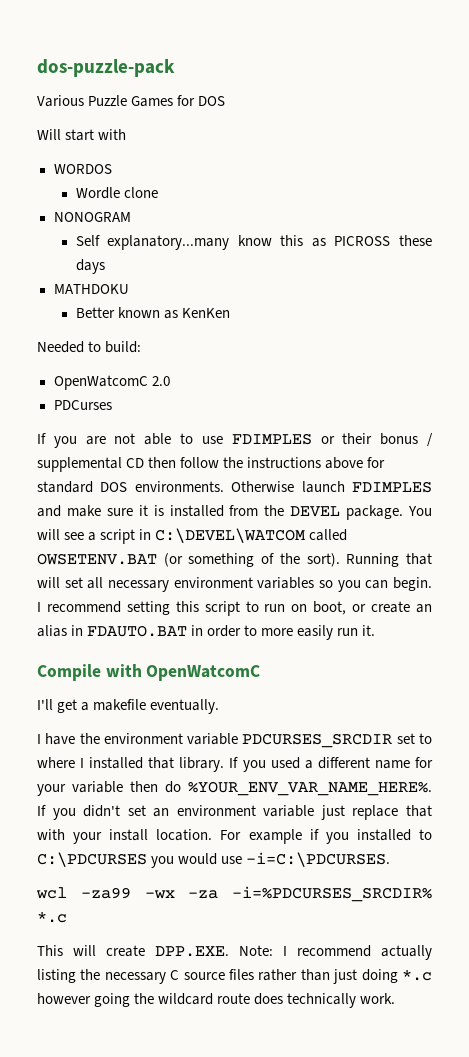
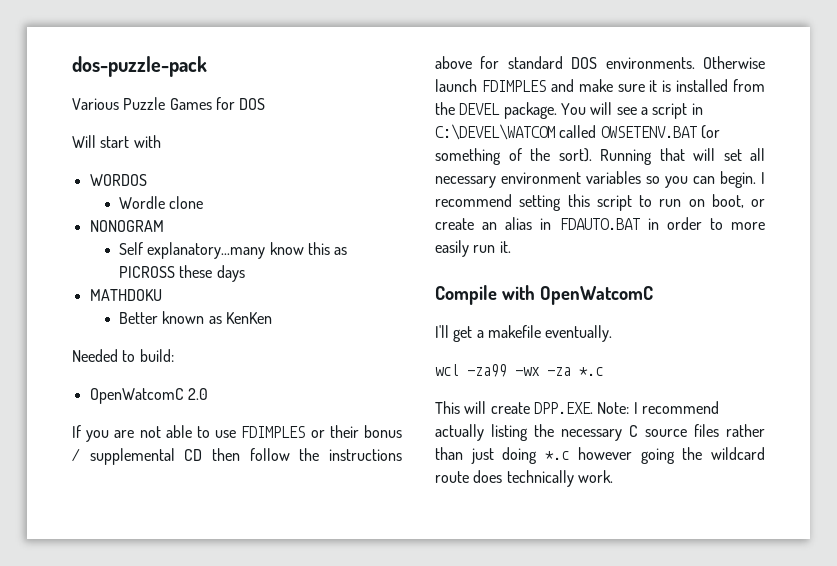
- PDCurses
- I have the environment variable PDCURSES_SRCDIR set to where I installed that library. If you used a different name for your variable then do %YOUR_ENV_VAR_NAME_HERE%. If you didn't set an environment variable just replace that with your install location. For example if you installed to C:\PDCURSES you would use -i=C:\PDCURSES.
- wcl -za99 -wx -za -i=%PDCURSES_SRCDIR% *.c
+ wcl -za99 -wx -za *.c

